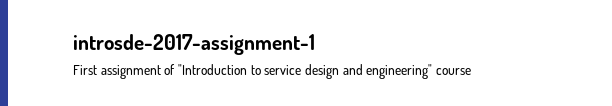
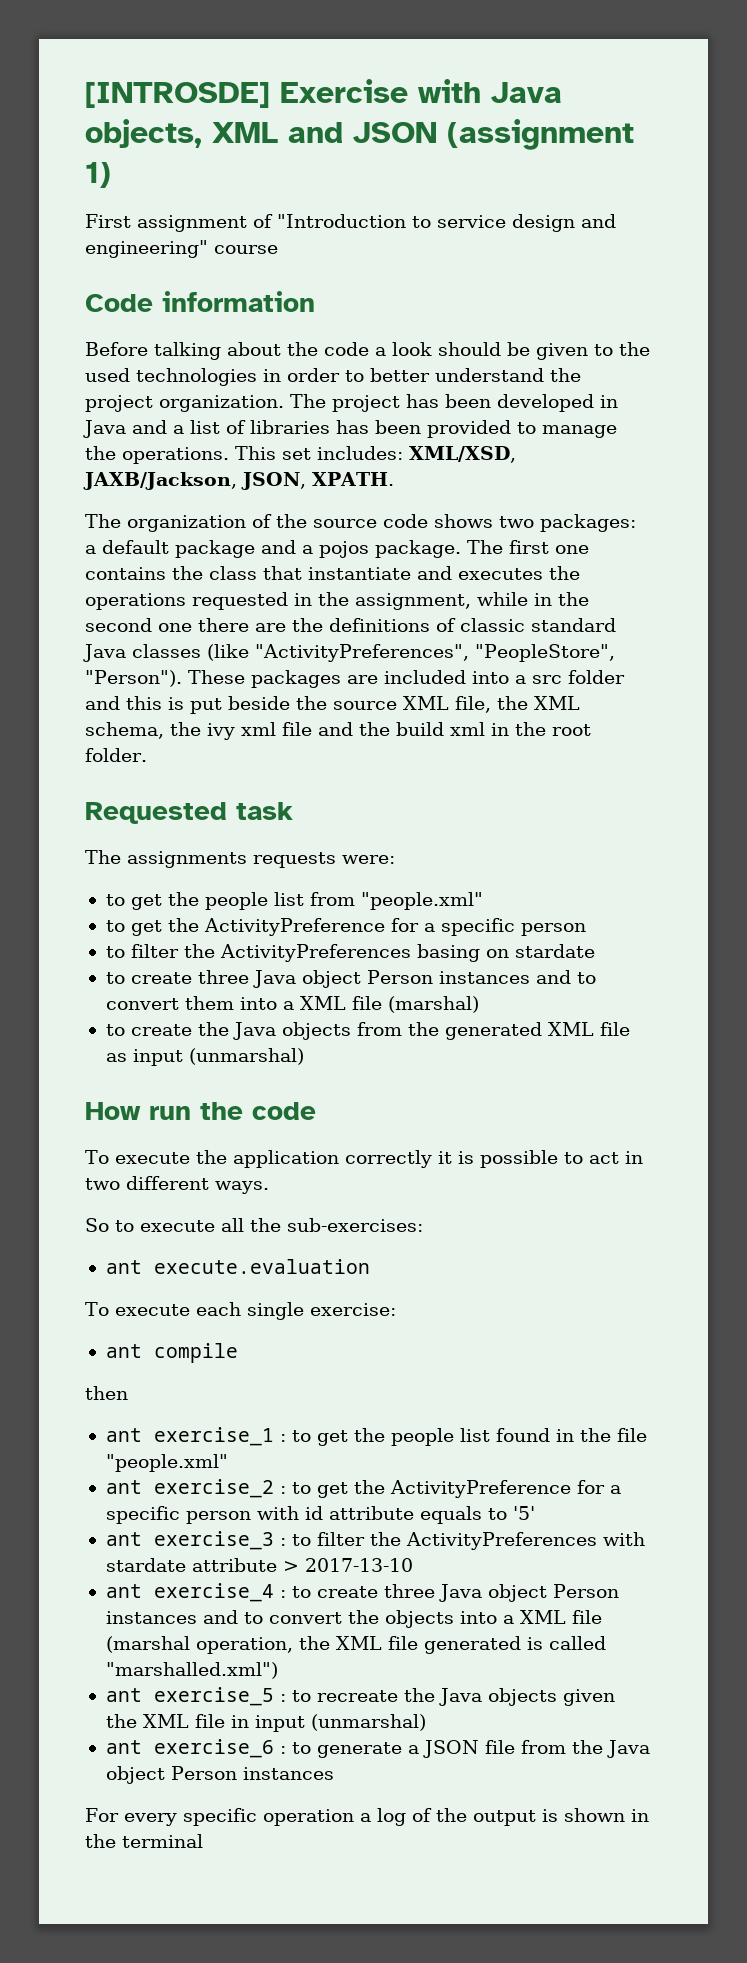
- introsde-2017-assignment-1
+ [INTROSDE] Exercise with Java objects, XML and JSON (assignment 1)
+ Code information
+ Before talking about the code a look should be given to the used technologies in order to better understand the project organization. The project has been developed in Java and a list of libraries has been provided to manage the operations. This set includes: XML/XSD, JAXB/Jackson, JSON, XPATH.
+ The organization of the source code shows two packages: a default package and a pojos package. The first one contains the class that instantiate and executes the operations requested in the assignment, while in the second one there are the definitions of classic standard Java classes (like "ActivityPreferences", "PeopleStore", "Person"). These packages are included into a src folder and this is put beside the source XML file, the XML schema, the ivy xml file and the build xml in the root folder.
+ Requested task
+ The assignments requests were:
+ to get the people list from "people.xml"
+ to get the ActivityPreference for a specific person
+ to filter the ActivityPreferences basing on stardate
+ to create three Java object Person instances and to convert them into a XML file (marshal)
+ to create the Java objects from the generated XML file as input (unmarshal)
+ How run the code
+ To execute the application correctly it is possible to act in two different ways.
+ So to execute all the sub-exercises:
+ ant execute.evaluation
+ To execute each single exercise:
+ ant compile
+ then
+ ant exercise_1 : to get the people list found in the file "people.xml"
+ ant exercise_2 : to get the ActivityPreference for a specific person with id attribute equals to '5'
+ ant exercise_3 : to filter the ActivityPreferences with stardate attribute > 2017-13-10
+ ant exercise_4 : to create three Java object Person instances and to convert the objects into a XML file (marshal operation, the XML file generated is called "marshalled.xml")
+ ant exercise_5 : to recreate the Java objects given the XML file in input (unmarshal)
+ ant exercise_6 : to generate a JSON file from the Java object Person instances
+ For every specific operation a log of the output is shown in the terminal

